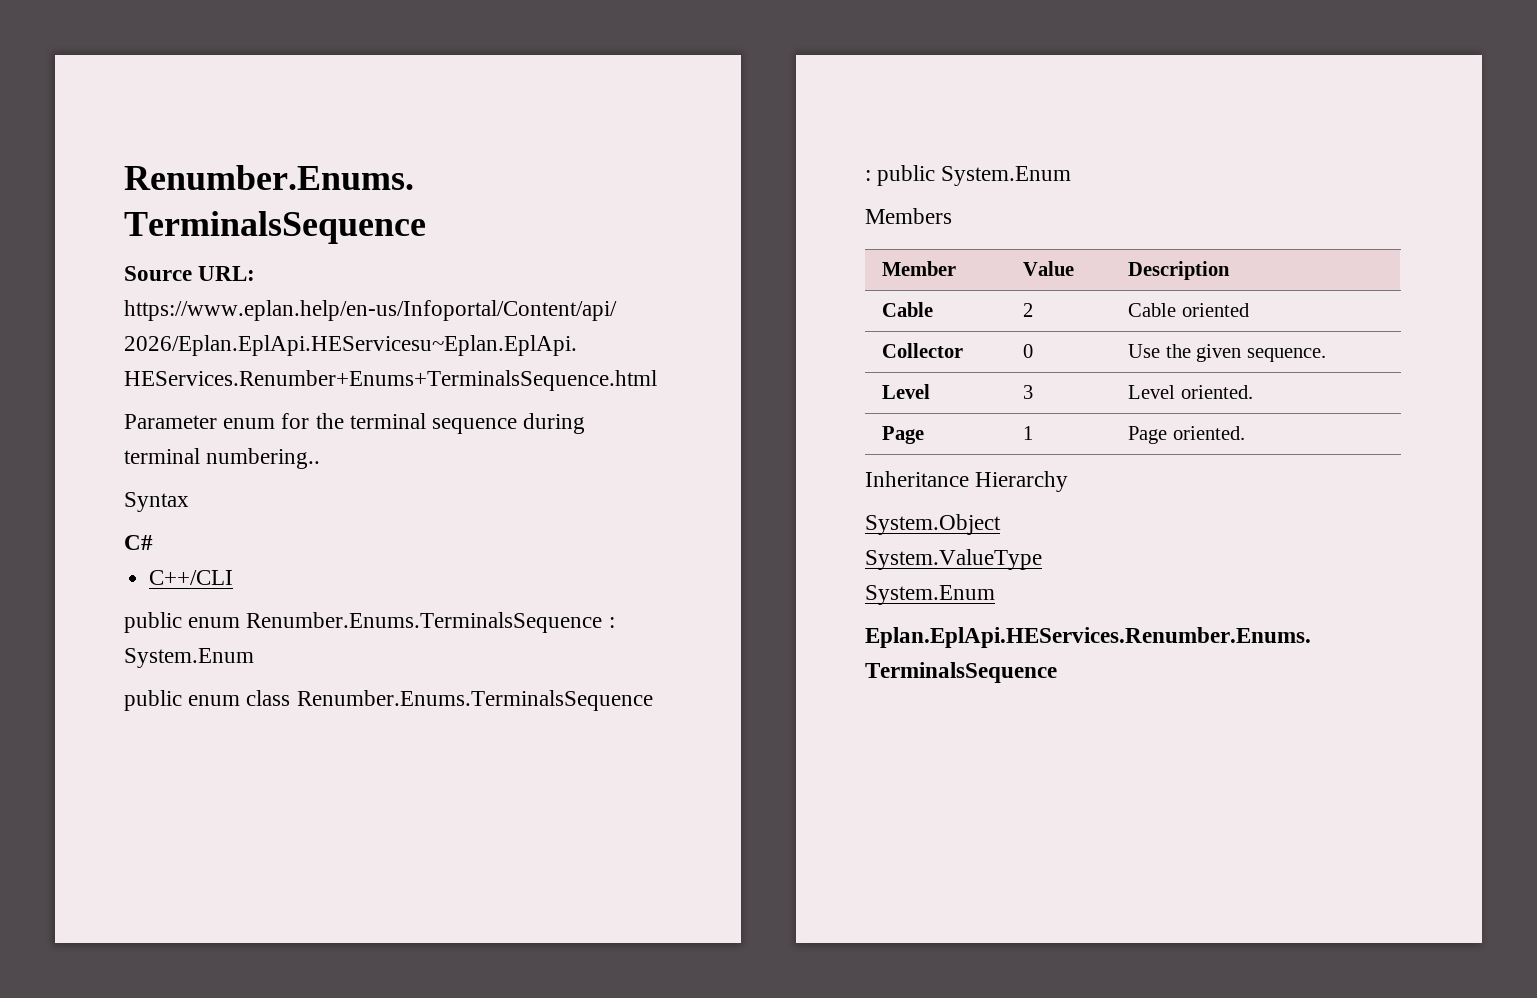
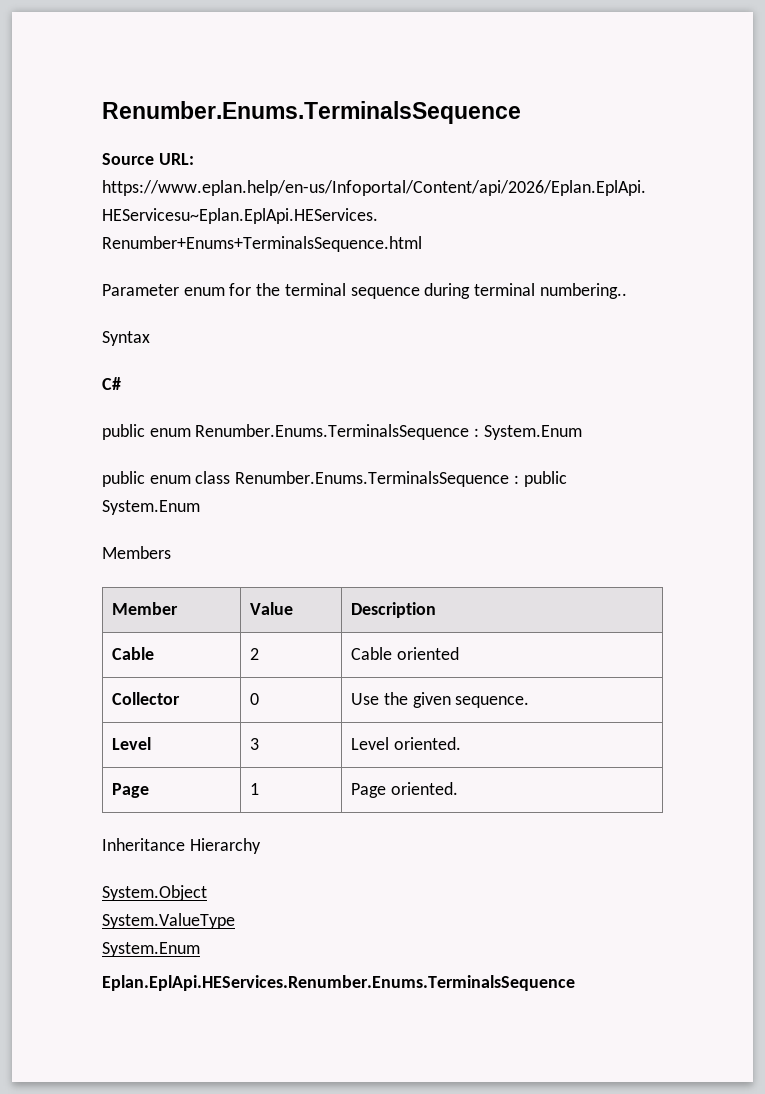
- C++/CLI

